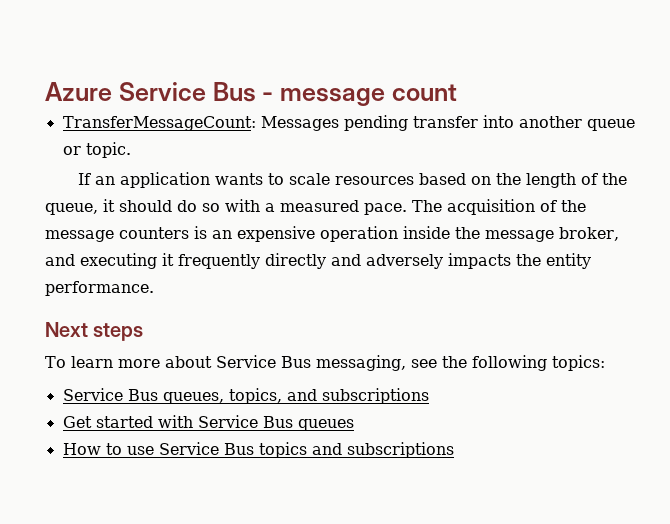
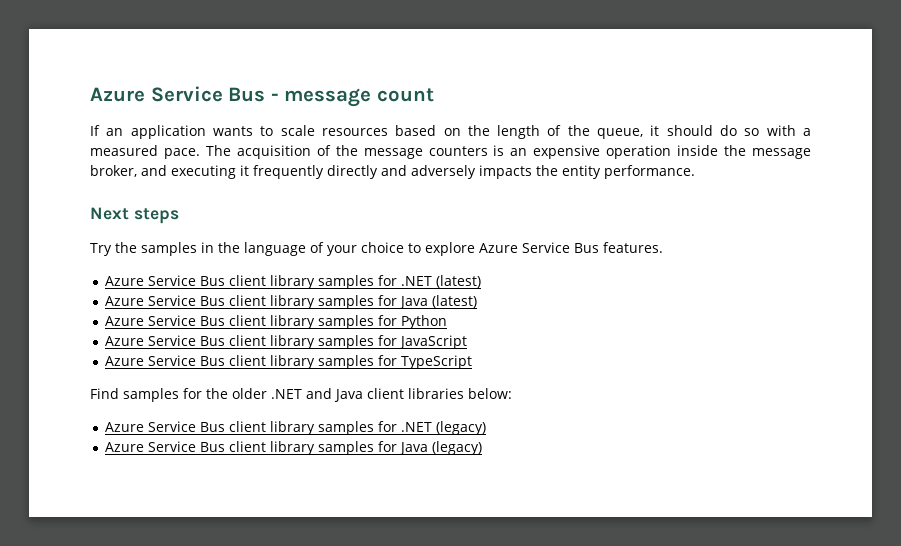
- TransferMessageCount: Messages pending transfer into another queue or topic.
- To learn more about Service Bus messaging, see the following topics:
- Service Bus queues, topics, and subscriptions
- Get started with Service Bus queues
- How to use Service Bus topics and subscriptions
+ Try the samples in the language of your choice to explore Azure Service Bus features.
+ Azure Service Bus client library samples for .NET (latest)
+ Azure Service Bus client library samples for Java (latest)
+ Azure Service Bus client library samples for Python
+ Azure Service Bus client library samples for JavaScript
+ Azure Service Bus client library samples for TypeScript
+ Find samples for the older .NET and Java client libraries below:
+ Azure Service Bus client library samples for .NET (legacy)
+ Azure Service Bus client library samples for Java (legacy)

